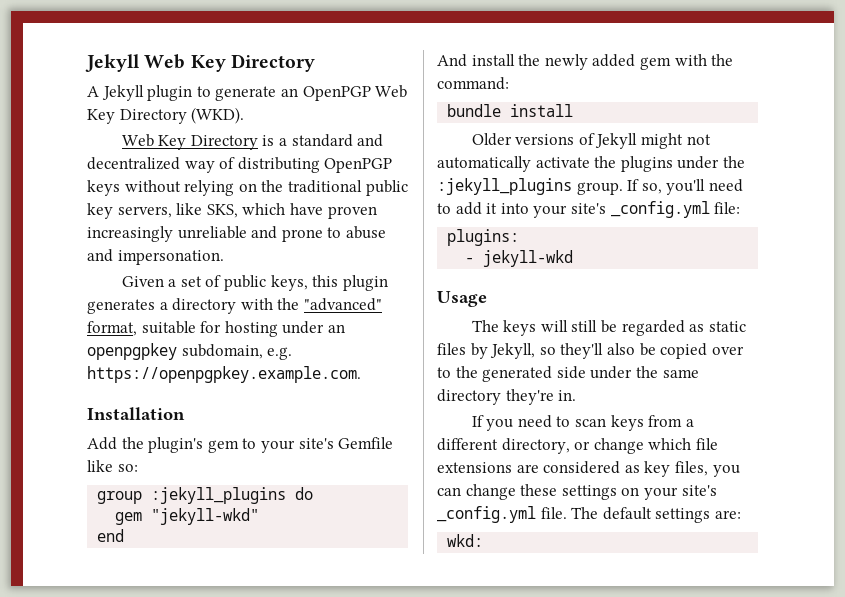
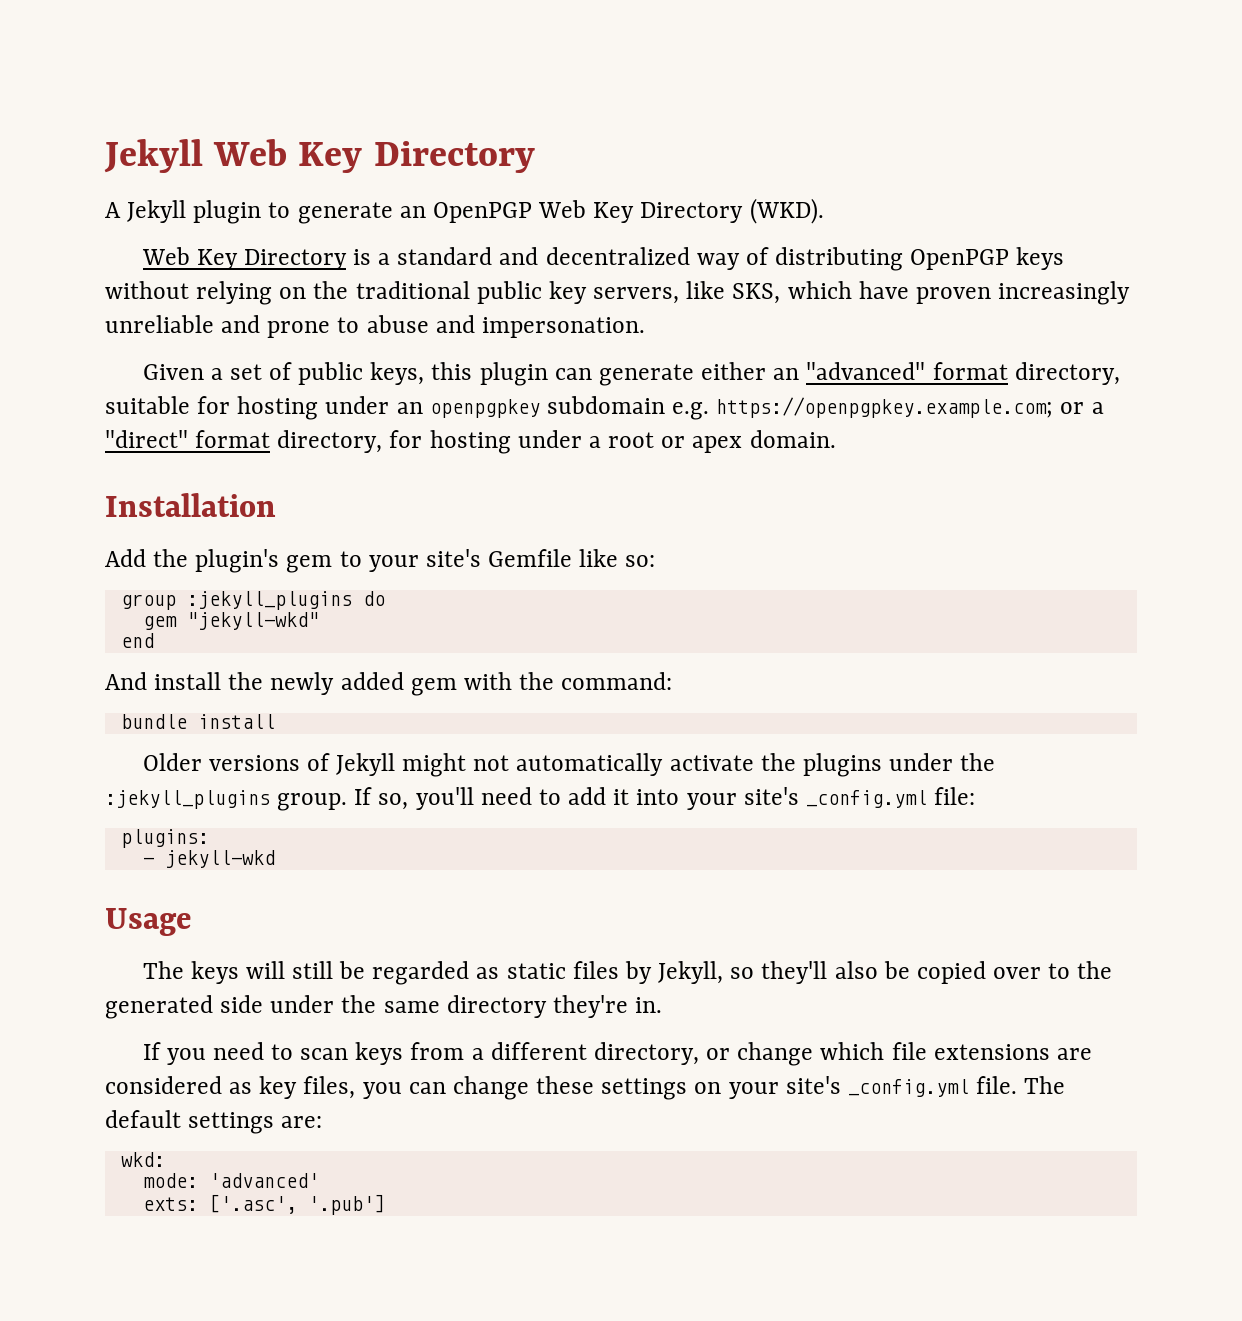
- Given a set of public keys, this plugin generates a directory with the "advanced" format, suitable for hosting under an openpgpkey subdomain, e.g. https://openpgpkey.example.com.
+ Given a set of public keys, this plugin can generate either an "advanced" format directory, suitable for hosting under an openpgpkey subdomain e.g. https://openpgpkey.example.com; or a "direct" format directory, for hosting under a root or apex domain.
+ mode: 'advanced'
+ exts: ['.asc', '.pub']

